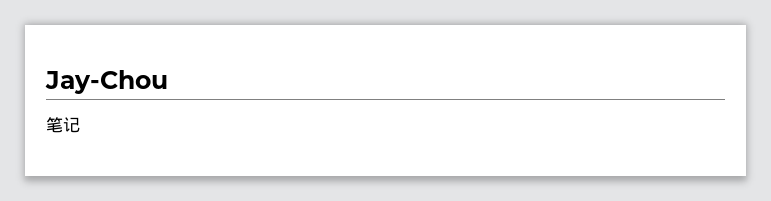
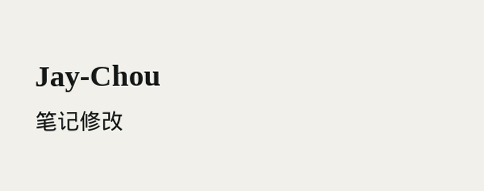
- 笔记
+ 笔记修改

